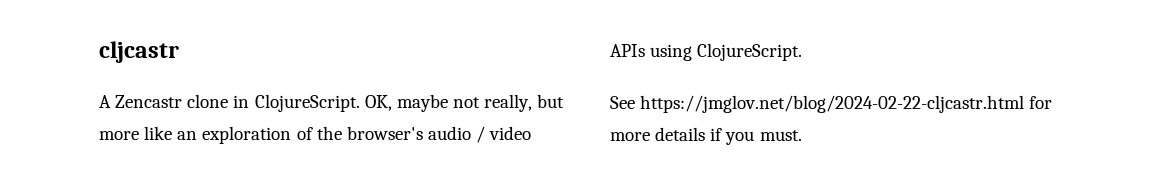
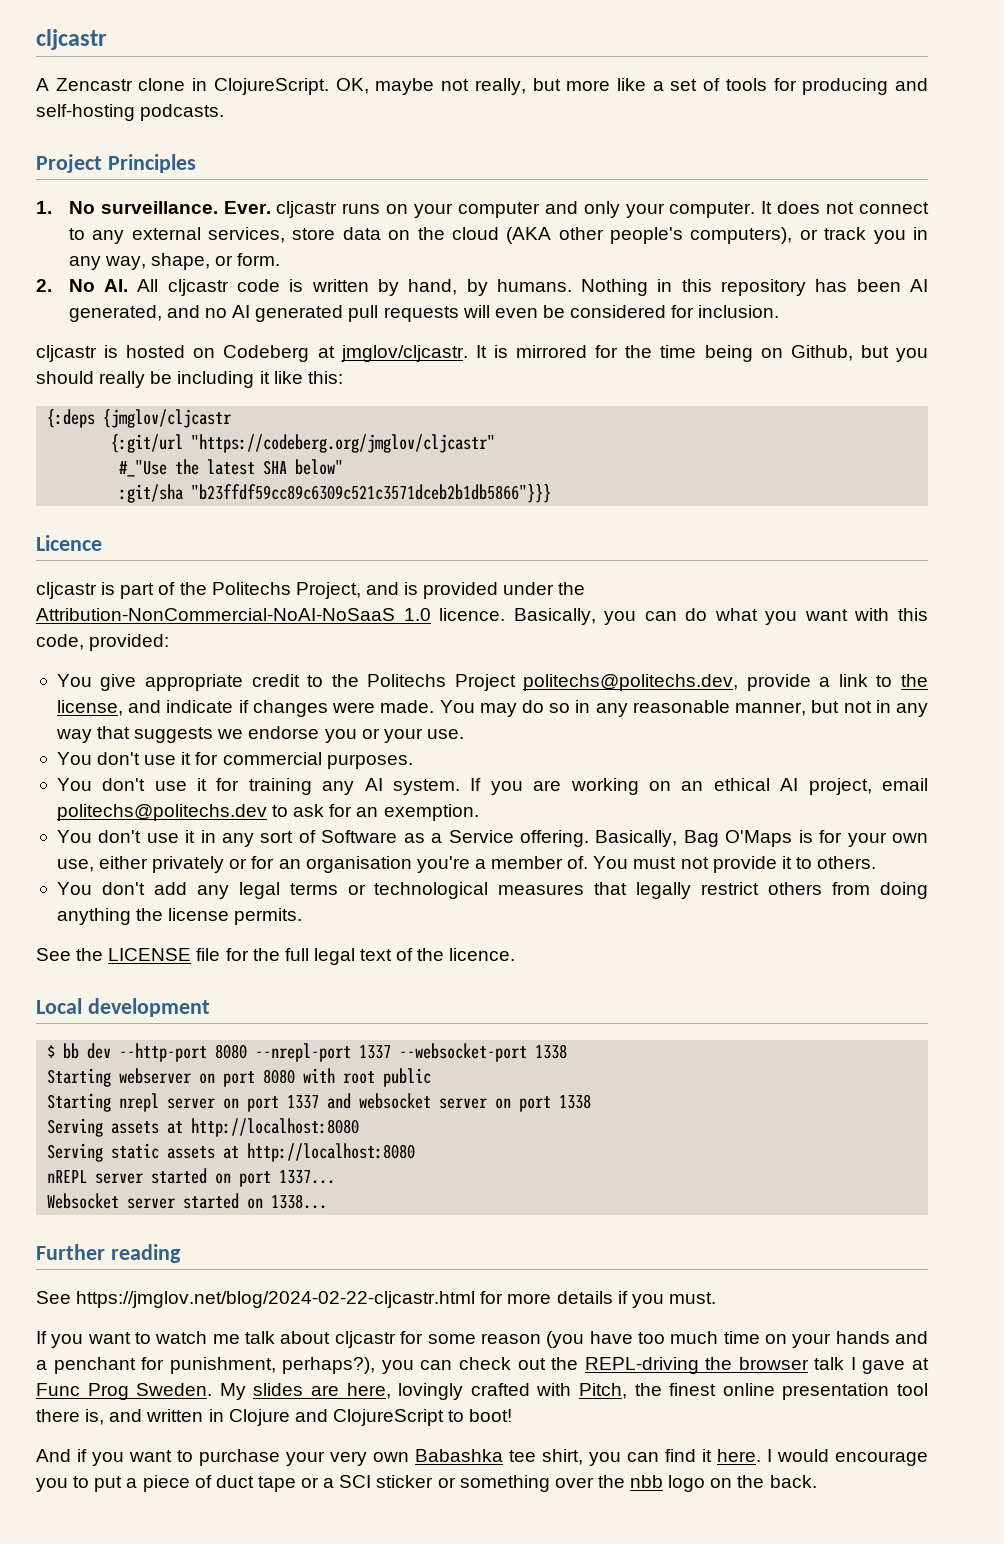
- OK, maybe not really, but more like an exploration of the browser's audio / video APIs using ClojureScript.
+ OK, maybe not really, but more like a set of tools for producing and self-hosting podcasts.
+ Project Principles
+ 1. No surveillance. Ever. cljcastr runs on your computer and only your computer. It does not connect to any external services, store data on the cloud (AKA other people's computers), or track you in any way, shape, or form.
+ 2. No AI. All cljcastr code is written by hand, by humans. Nothing in this repository has been AI generated, and no AI generated pull requests will even be considered for inclusion.
+ cljcastr is hosted on Codeberg at jmglov/cljcastr. It is mirrored for the time being on Github, but you should really be including it like this:
+ {:deps {jmglov/cljcastr
+ {:git/url "https://codeberg.org/jmglov/cljcastr"
+ #_"Use the latest SHA below"
+ :git/sha "b23ffdf59cc89c6309c521c3571dceb2b1db5866"}}}
+ Licence
+ cljcastr is part of the Politechs Project, and is provided under the Attribution-NonCommercial-NoAI-NoSaaS 1.0 licence. Basically, you can do what you want with this code, provided:
+ You give appropriate credit to the Politechs Project politechs@politechs.dev, provide a link to the license, and indicate if changes were made. You may do so in any reasonable manner, but not in any way that suggests we endorse you or your use.
+ You don't use it for commercial purposes.
+ You don't use it for training any AI system. If you are working on an ethical AI project, email politechs@politechs.dev to ask for an exemption.
+ You don't use it in any sort of Software as a Service offering. Basically, Bag O'Maps is for your own use, either privately or for an organisation you're a member of. You must not provide it to others.
+ You don't add any legal terms or technological measures that legally restrict others from doing anything the license permits.
+ See the LICENSE file for the full legal text of the licence.
+ Local development
+ $ bb dev --http-port 8080 --nrepl-port 1337 --websocket-port 1338
+ Starting webserver on port 8080 with root public
+ Starting nrepl server on port 1337 and websocket server on port 1338
+ Serving assets at http://localhost:8080
+ Serving static assets at http://localhost:8080
+ nREPL server started on port 1337...
+ Websocket server started on 1338...
+ Further reading
+ If you want to watch me talk about cljcastr for some reason (you have too much time on your hands and a penchant for punishment, perhaps?), you can check out the REPL-driving the browser talk I gave at Func Prog Sweden. My slides are here, lovingly crafted with Pitch, the finest online presentation tool there is, and written in Clojure and ClojureScript to boot!
+ And if you want to purchase your very own Babashka tee shirt, you can find it here. I would encourage you to put a piece of duct tape or a SCI sticker or something over the nbb logo on the back.

